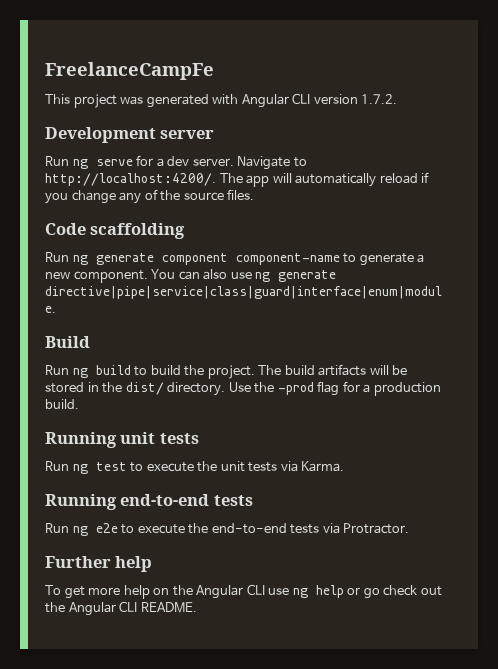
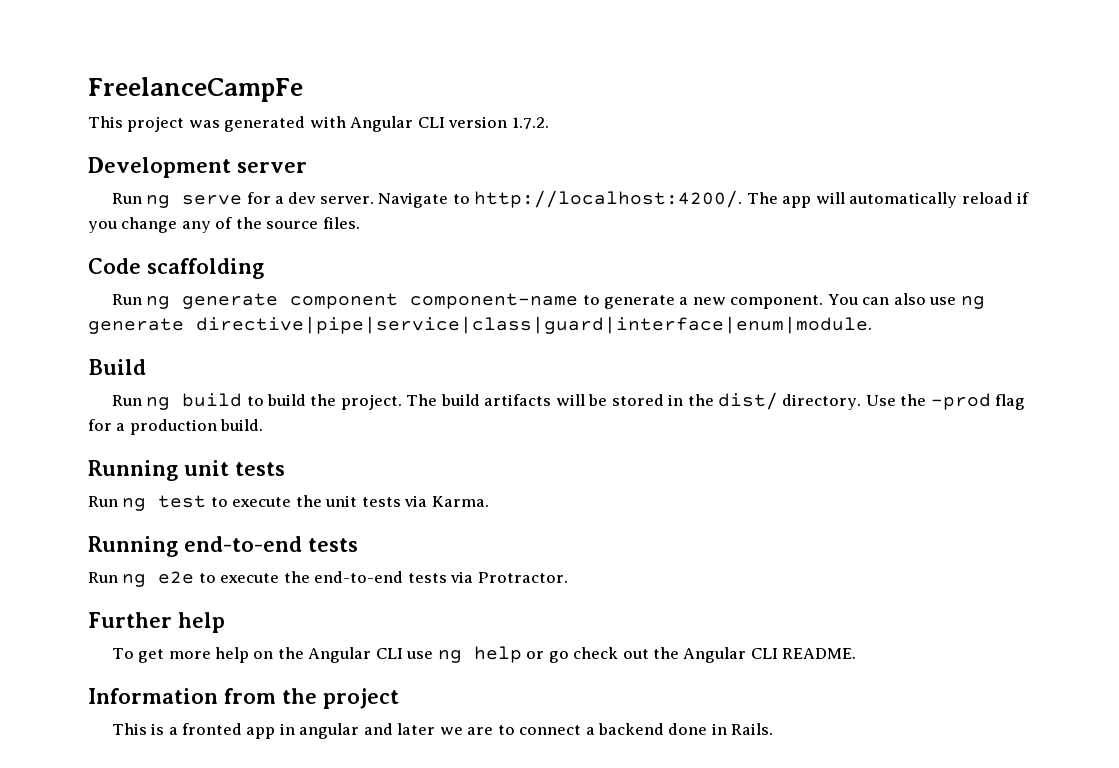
+ Information from the project
+ This is a fronted app in angular and later we are to connect a backend done in Rails.

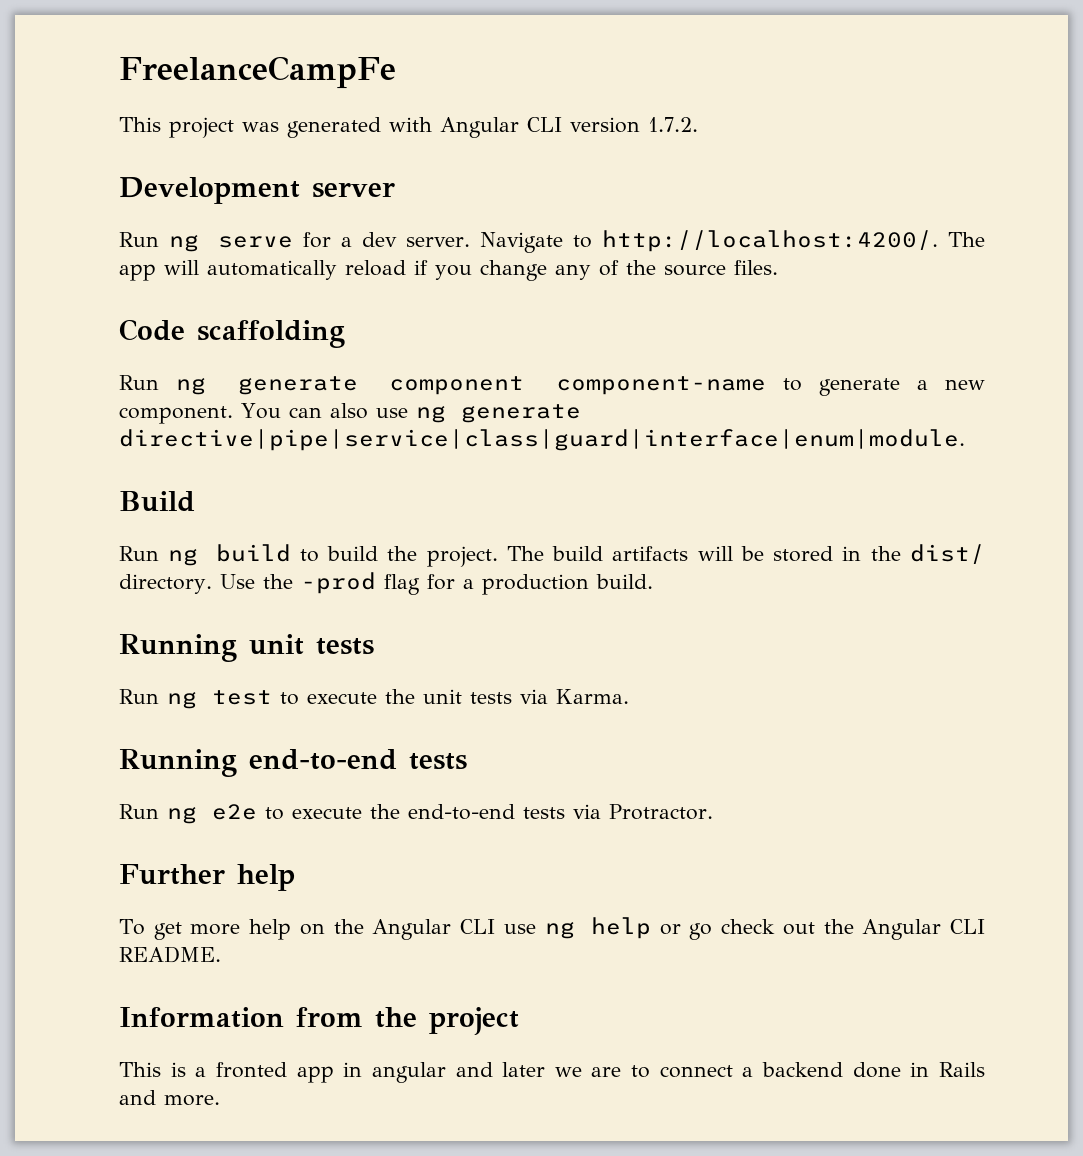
- This is a fronted app in angular and later we are to connect a backend done in Rails.
+ This is a fronted app in angular and later we are to connect a backend done in Rails and more.

